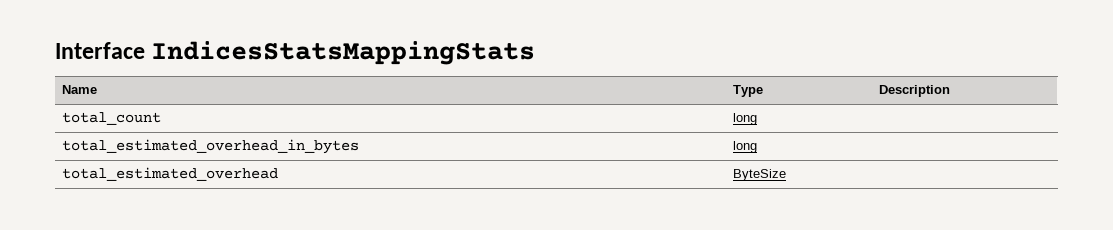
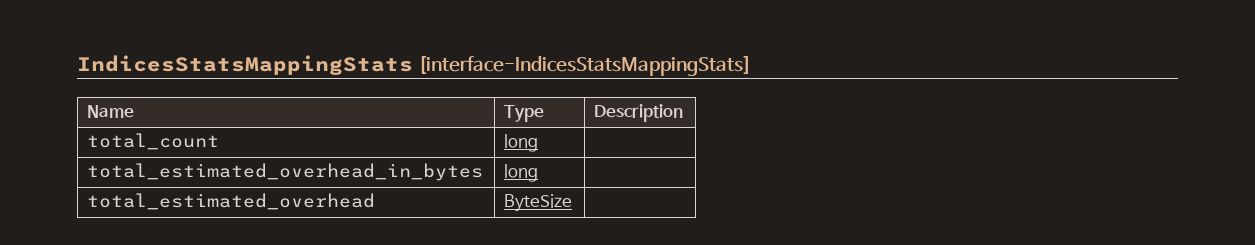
- Interface IndicesStatsMappingStats
+ IndicesStatsMappingStats [interface-IndicesStatsMappingStats]

